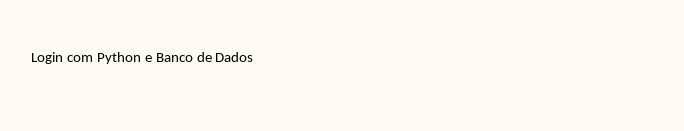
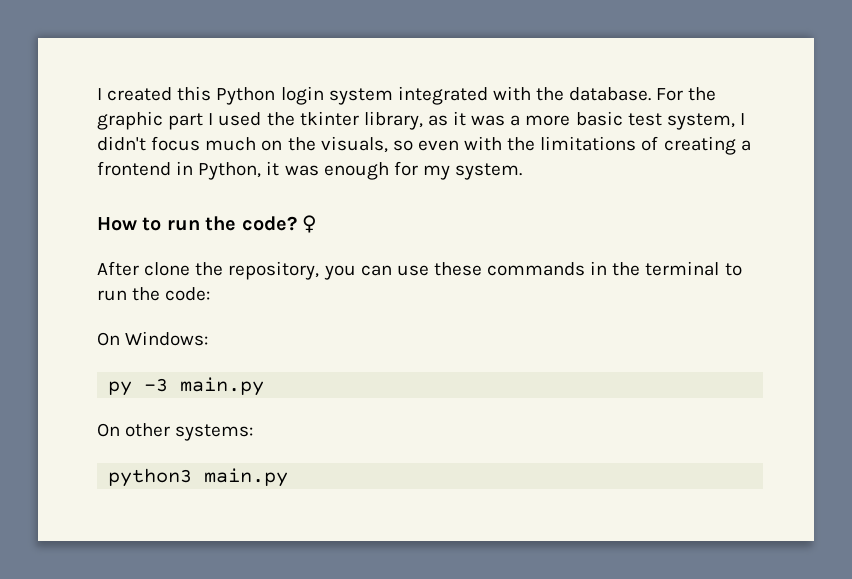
- Login com Python e Banco de Dados
+ I created this Python login system integrated with the database. For the graphic part I used the tkinter library, as it was a more basic test system, I didn't focus much on the visuals, so even with the limitations of creating a frontend in Python, it was enough for my system.
+ How to run the code? ♀
+ After clone the repository, you can use these commands in the terminal to run the code:
+ On Windows:
+ py -3 main.py
+ On other systems:
+ python3 main.py

